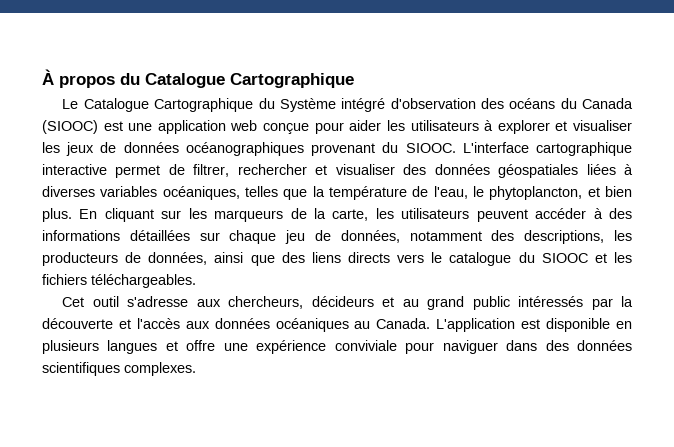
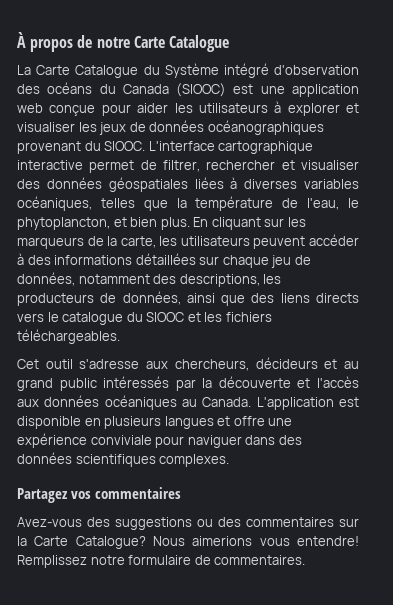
- À propos du Catalogue Cartographique
- Le Catalogue Cartographique du Système intégré d'observation des océans du Canada (SIOOC) est une application web conçue pour aider les utilisateurs à explorer et visualiser les jeux de données océanographiques provenant du SIOOC.
+ À propos de notre Carte Catalogue
+ La Carte Catalogue du Système intégré d'observation des océans du Canada (SIOOC) est une application web conçue pour aider les utilisateurs à explorer et visualiser les jeux de données océanographiques provenant du SIOOC.
+ Partagez vos commentaires
+ Avez-vous des suggestions ou des commentaires sur la Carte Catalogue? Nous aimerions vous entendre! Remplissez notre formulaire de commentaires.

